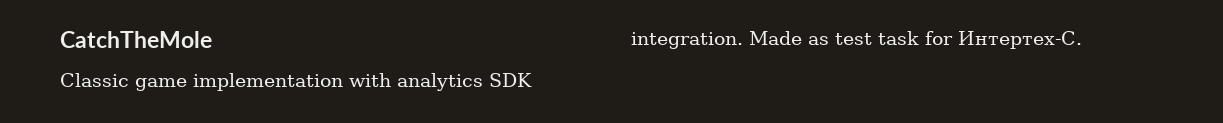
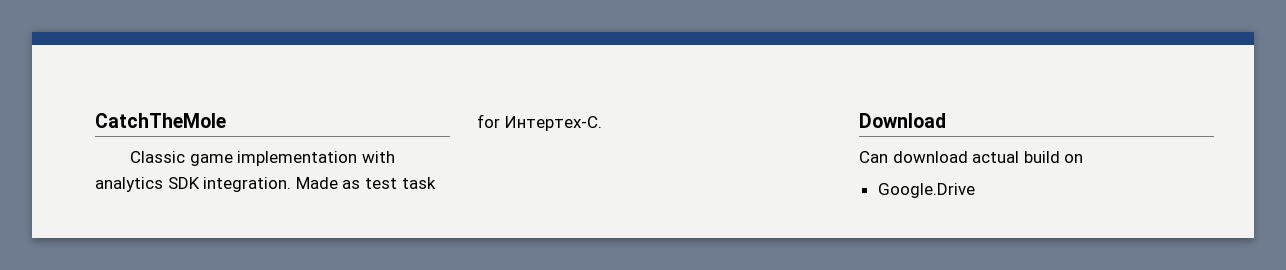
+ Download
+ Can download actual build on
+ Google.Drive

